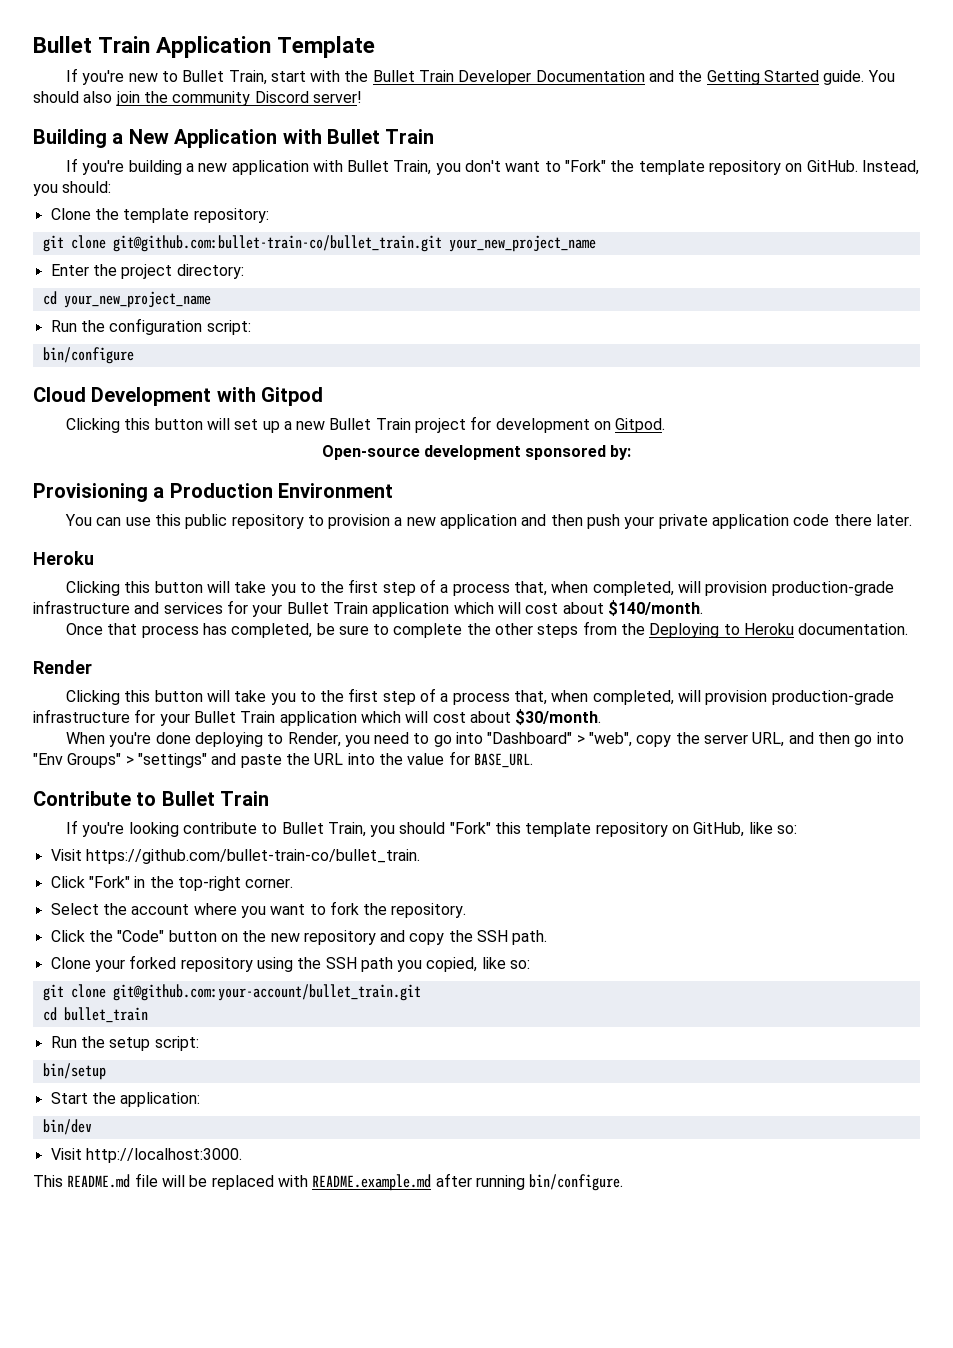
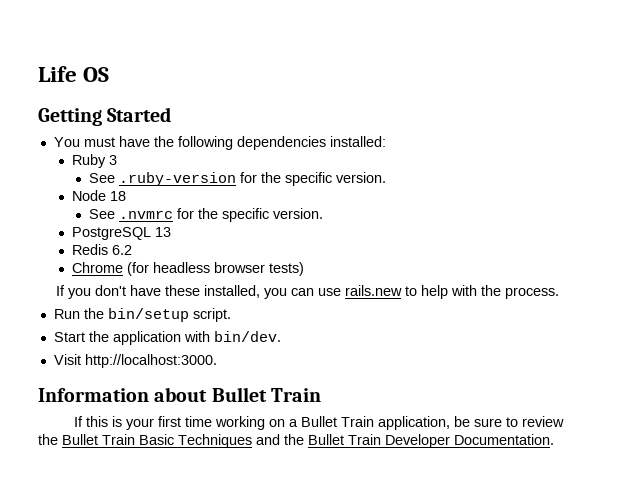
- Bullet Train Application Template
- If you're new to Bullet Train, start with the Bullet Train Developer Documentation and the Getting Started guide. You should also join the community Discord server!
- Building a New Application with Bullet Train
- If you're building a new application with Bullet Train, you don't want to "Fork" the template repository on GitHub. Instead, you should:
- Clone the template repository:
- git clone git@github.com:bullet-train-co/bullet_train.git your_new_project_name
- Enter the project directory:
- cd your_new_project_name
- Run the configuration script:
- bin/configure
- Cloud Development with Gitpod
- Clicking this button will set up a new Bullet Train project for development on Gitpod.
- Open-source development sponsored by:
- Provisioning a Production Environment
- You can use this public repository to provision a new application and then push your private application code there later.
- Heroku
- Clicking this button will take you to the first step of a process that, when completed, will provision production-grade infrastructure and services for your Bullet Train application which will cost about $140/month.
- Once that process has completed, be sure to complete the other steps from the Deploying to Heroku documentation.
- Render
- Clicking this button will take you to the first step of a process that, when completed, will provision production-grade infrastructure for your Bullet Train application which will cost about $30/month.
- When you're done deploying to Render, you need to go into "Dashboard" > "web", copy the server URL, and then go into "Env Groups" > "settings" and paste the URL into the value for BASE_URL.
- Contribute to Bullet Train
- If you're looking contribute to Bullet Train, you should "Fork" this template repository on GitHub, like so:
- Visit https://github.com/bullet-train-co/bullet_train.
- Click "Fork" in the top-right corner.
- Select the account where you want to fork the repository.
- Click the "Code" button on the new repository and copy the SSH path.
- Clone your forked repository using the SSH path you copied, like so:
- git clone git@github.com:your-account/bullet_train.git
- cd bullet_train
- Run the setup script:
- bin/setup
- Start the application:
- bin/dev
+ Life OS
+ Getting Started
+ You must have the following dependencies installed:
+ Ruby 3
+ See .ruby-version for the specific version.
+ Node 18
+ See .nvmrc for the specific version.
+ PostgreSQL 13
+ Redis 6.2
+ Chrome (for headless browser tests)
+ If you don't have these installed, you can use rails.new to help with the process.
+ Run the bin/setup script.
+ Start the application with bin/dev.
  Visit http://localhost:3000.
- This README.md file will be replaced with README.example.md after running bin/configure.
+ Information about Bullet Train
+ If this is your first time working on a Bullet Train application, be sure to review the Bullet Train Basic Techniques and the Bullet Train Developer Documentation.

